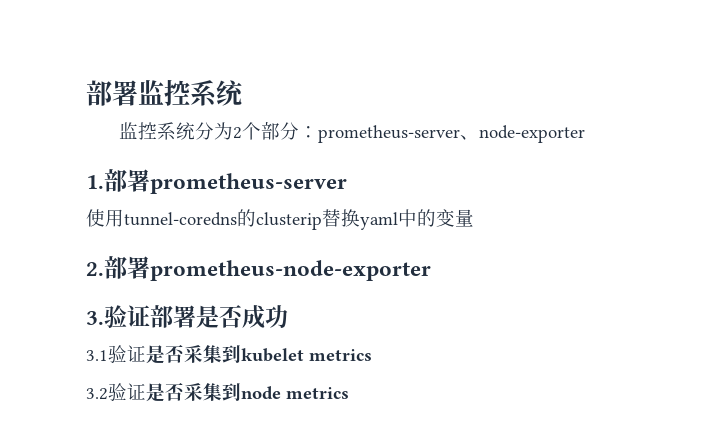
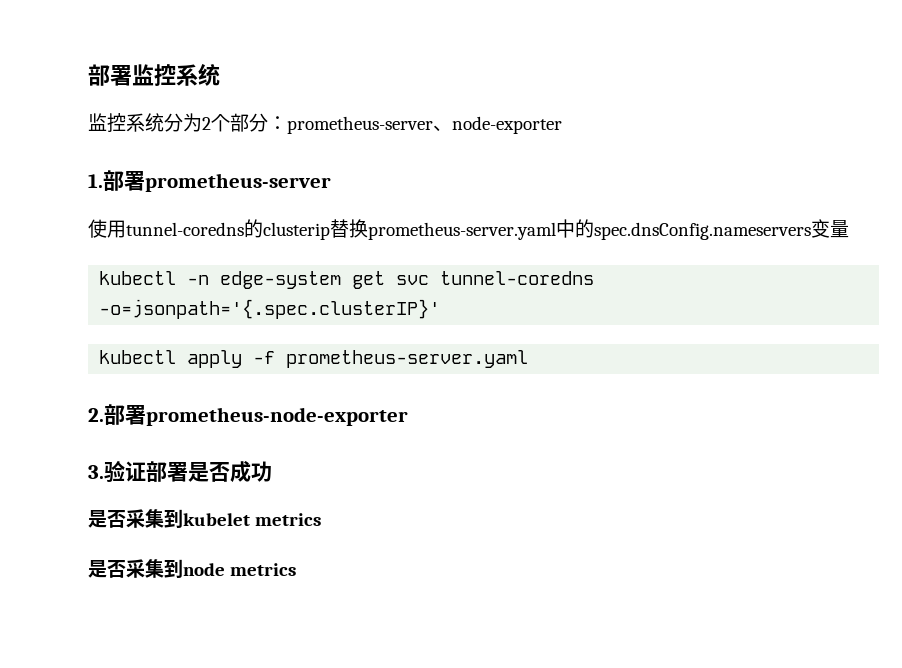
- 使用tunnel-coredns的clusterip替换yaml中的变量
+ 使用tunnel-coredns的clusterip替换prometheus-server.yaml中的spec.dnsConfig.nameservers变量
+ kubectl -n edge-system get svc tunnel-coredns -o=jsonpath='{.spec.clusterIP}'
+ kubectl apply -f prometheus-server.yaml
- 3.1验证是否采集到kubelet metrics
+ 是否采集到kubelet metrics
- 3.2验证是否采集到node metrics
+ 是否采集到node metrics

